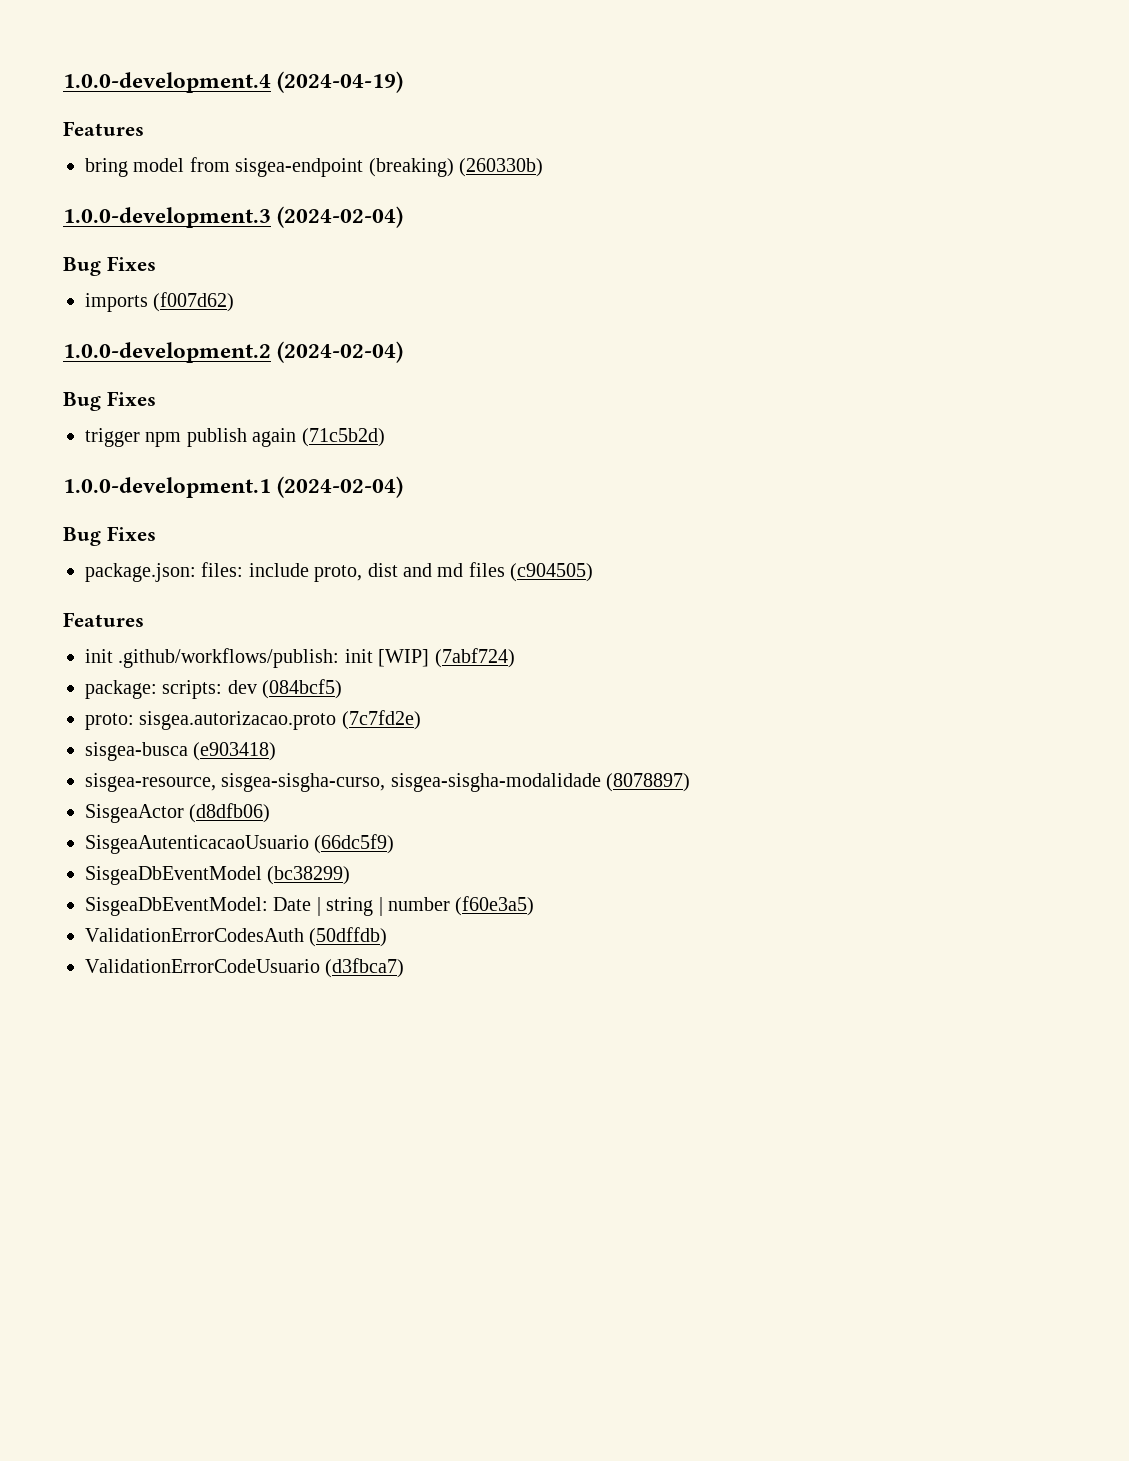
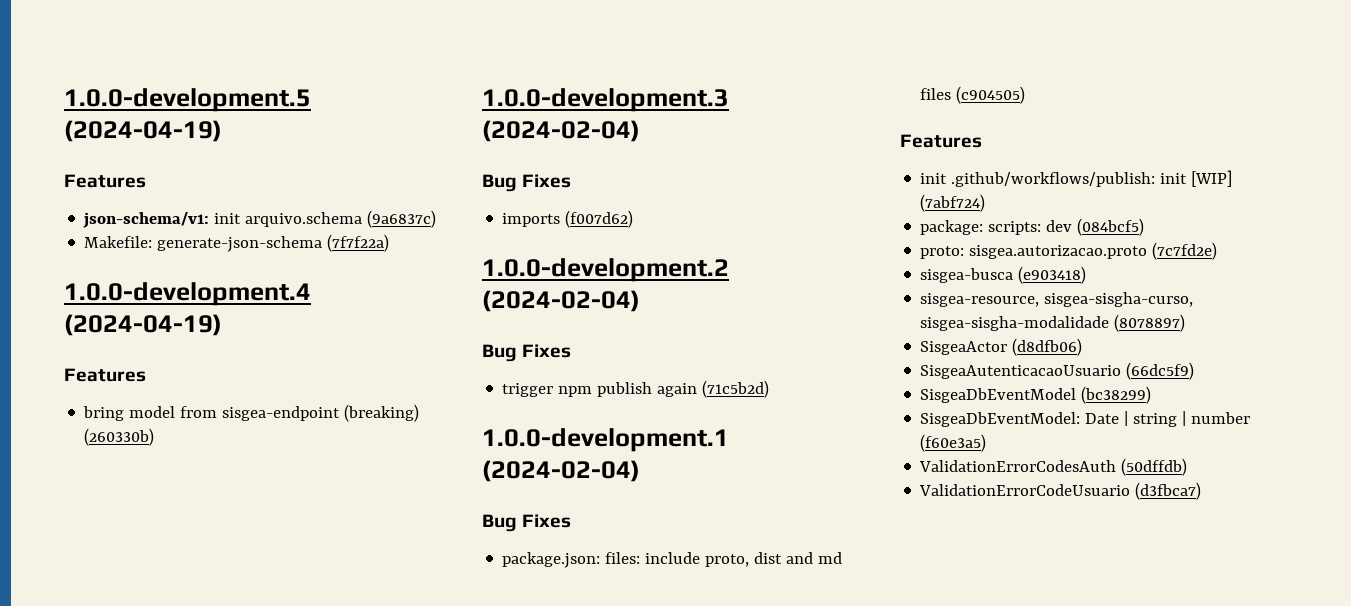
+ 1.0.0-development.5 (2024-04-19)
+ Features
+ json-schema/v1: init arquivo.schema (9a6837c)
+ Makefile: generate-json-schema (7f7f22a)

